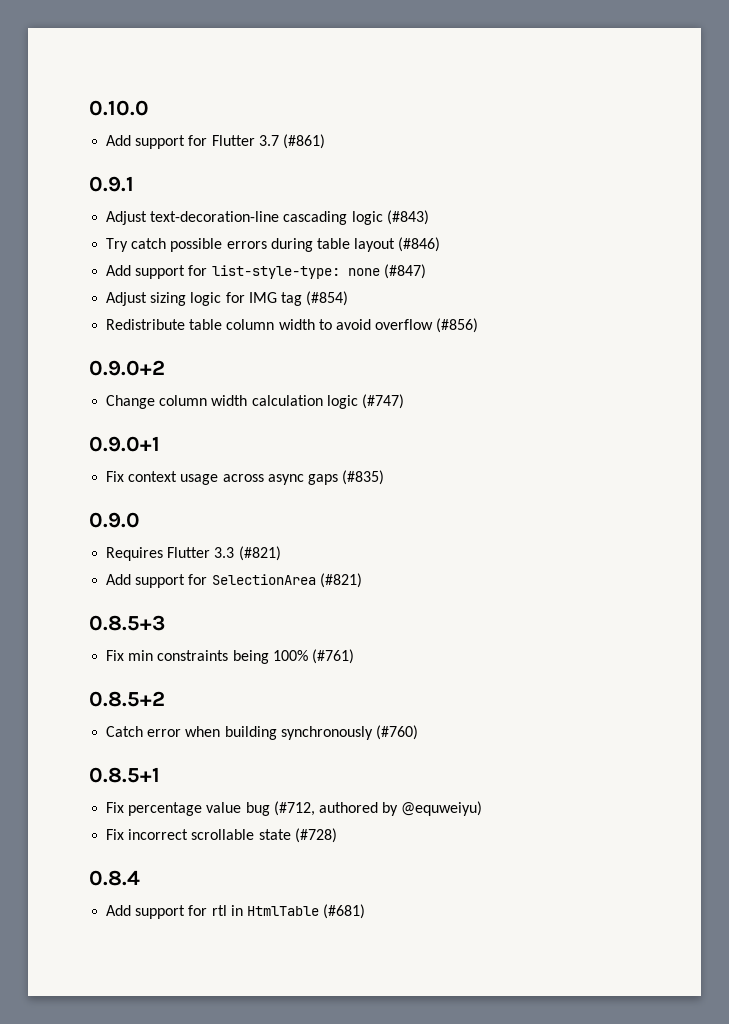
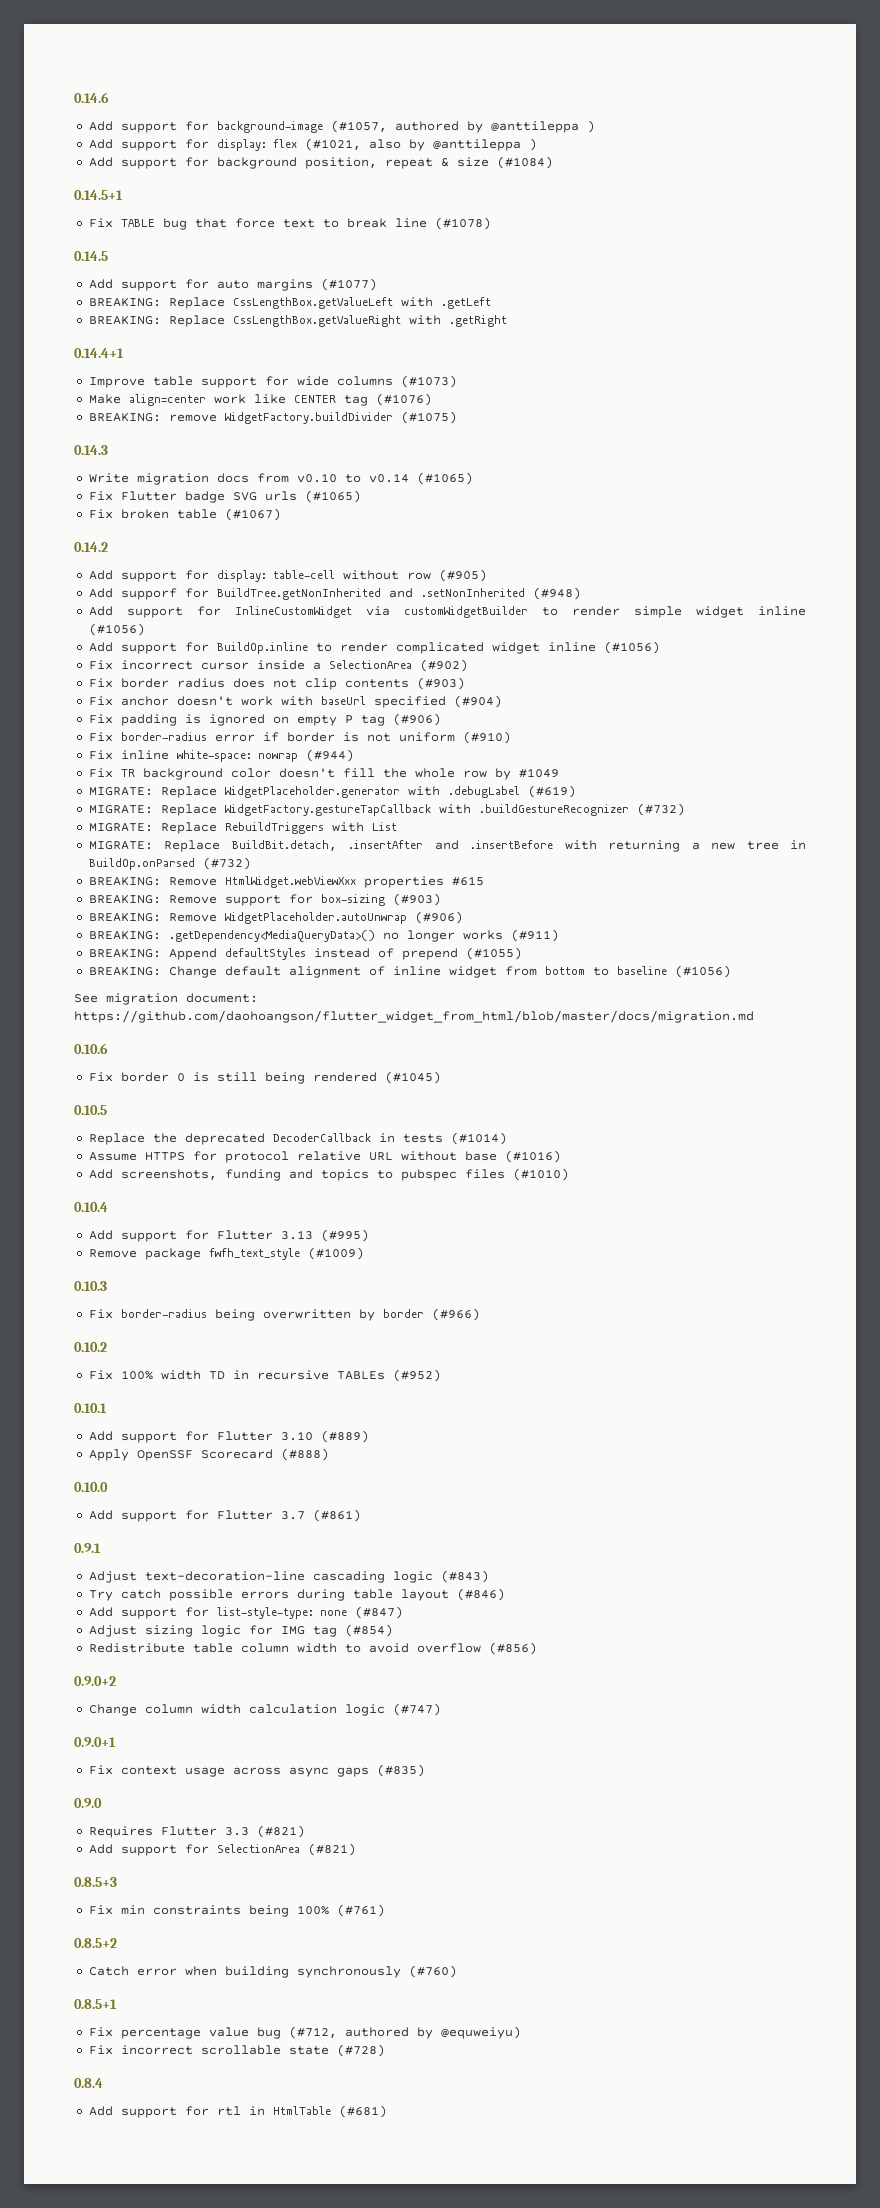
+ 0.14.6
+ Add support for background-image (#1057, authored by @anttileppa )
+ Add support for display: flex (#1021, also by @anttileppa )
+ Add support for background position, repeat & size (#1084)
+ 0.14.5+1
+ Fix TABLE bug that force text to break line (#1078)
+ 0.14.5
+ Add support for auto margins (#1077)
+ BREAKING: Replace CssLengthBox.getValueLeft with .getLeft
+ BREAKING: Replace CssLengthBox.getValueRight with .getRight
+ 0.14.4+1
+ Improve table support for wide columns (#1073)
+ Make align=center work like CENTER tag (#1076)
+ BREAKING: remove WidgetFactory.buildDivider (#1075)
+ 0.14.3
+ Write migration docs from v0.10 to v0.14 (#1065)
+ Fix Flutter badge SVG urls (#1065)
+ Fix broken table (#1067)
+ 0.14.2
+ Add support for display: table-cell without row (#905)
+ Add supporf for BuildTree.getNonInherited and .setNonInherited (#948)
+ Add support for InlineCustomWidget via customWidgetBuilder to render simple widget inline (#1056)
+ Add support for BuildOp.inline to render complicated widget inline (#1056)
+ Fix incorrect cursor inside a SelectionArea (#902)
+ Fix border radius does not clip contents (#903)
+ Fix anchor doesn't work with baseUrl specified (#904)
+ Fix padding is ignored on empty P tag (#906)
+ Fix border-radius error if border is not uniform (#910)
+ Fix inline white-space: nowrap (#944)
+ Fix TR background color doesn't fill the whole row by #1049
+ MIGRATE: Replace WidgetPlaceholder.generator with .debugLabel (#619)
+ MIGRATE: Replace WidgetFactory.gestureTapCallback with .buildGestureRecognizer (#732)
+ MIGRATE: Replace RebuildTriggers with List
+ MIGRATE: Replace BuildBit.detach, .insertAfter and .insertBefore with returning a new tree in BuildOp.onParsed (#732)
+ BREAKING: Remove HtmlWidget.webViewXxx properties #615
+ BREAKING: Remove support for box-sizing (#903)
+ BREAKING: Remove WidgetPlaceholder.autoUnwrap (#906)
+ BREAKING: .getDependency<MediaQueryData>() no longer works (#911)
+ BREAKING: Append defaultStyles instead of prepend (#1055)
+ BREAKING: Change default alignment of inline widget from bottom to baseline (#1056)
+ See migration document: https://github.com/daohoangson/flutter_widget_from_html/blob/master/docs/migration.md
+ 0.10.6
+ Fix border 0 is still being rendered (#1045)
+ 0.10.5
+ Replace the deprecated DecoderCallback in tests (#1014)
+ Assume HTTPS for protocol relative URL without base (#1016)
+ Add screenshots, funding and topics to pubspec files (#1010)
+ 0.10.4
+ Add support for Flutter 3.13 (#995)
+ Remove package fwfh_text_style (#1009)
+ 0.10.3
+ Fix border-radius being overwritten by border (#966)
+ 0.10.2
+ Fix 100% width TD in recursive TABLEs (#952)
+ 0.10.1
+ Add support for Flutter 3.10 (#889)
+ Apply OpenSSF Scorecard (#888)

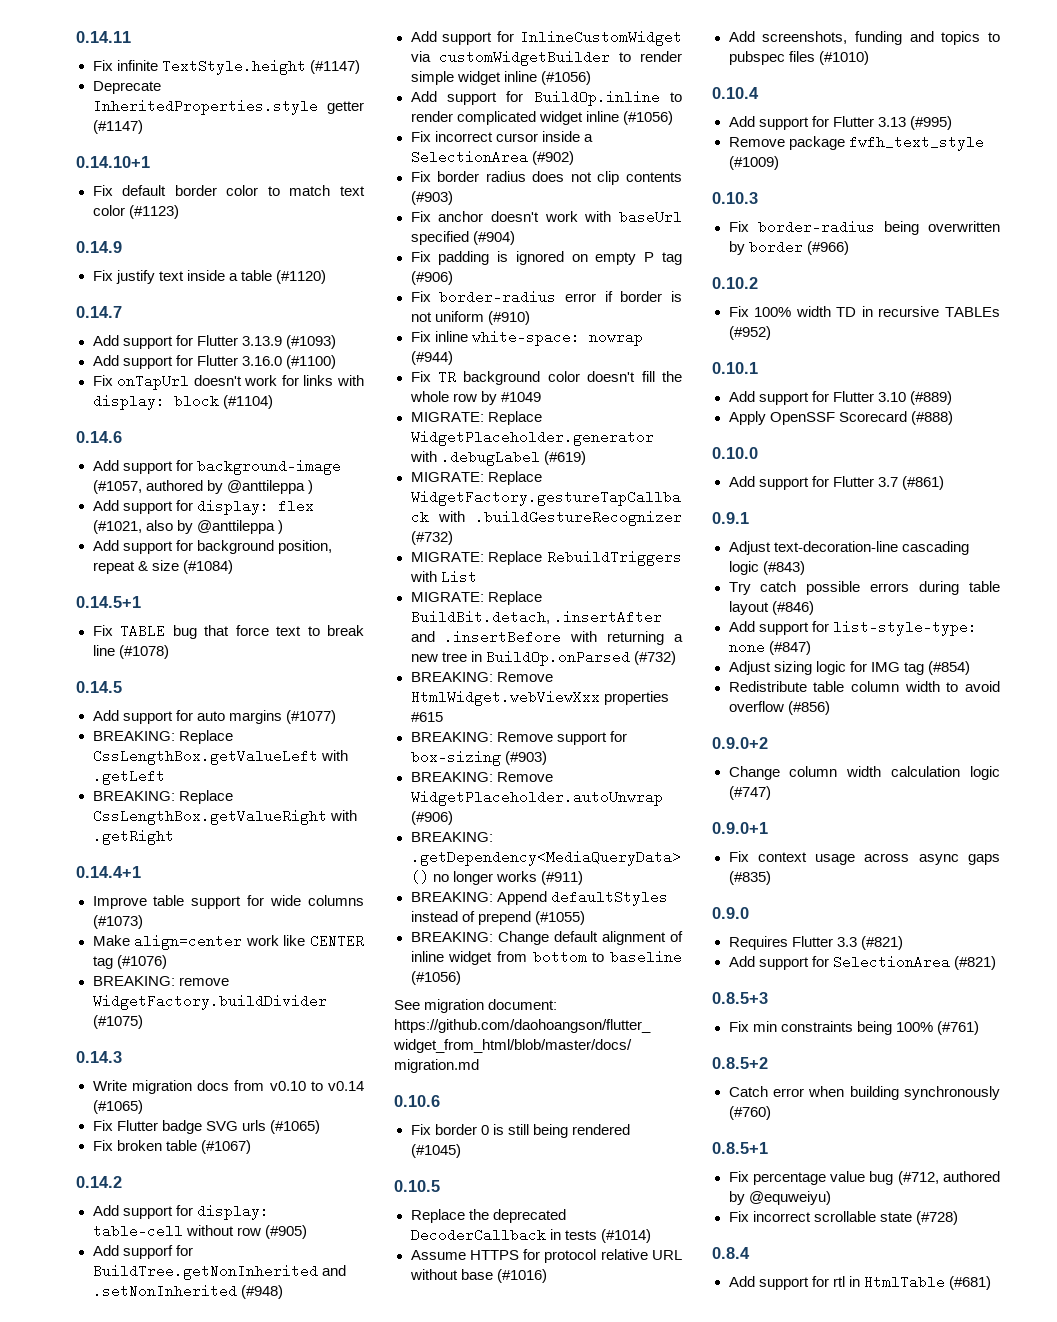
+ 0.14.11
+ Fix infinite TextStyle.height (#1147)
+ Deprecate InheritedProperties.style getter (#1147)
+ 0.14.10+1
+ Fix default border color to match text color (#1123)
+ 0.14.9
+ Fix justify text inside a table (#1120)
+ 0.14.7
+ Add support for Flutter 3.13.9 (#1093)
+ Add support for Flutter 3.16.0 (#1100)
+ Fix onTapUrl doesn't work for links with display: block (#1104)

